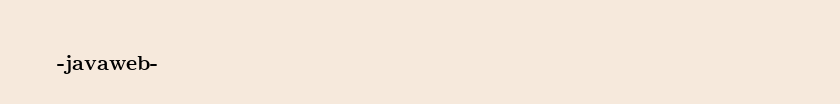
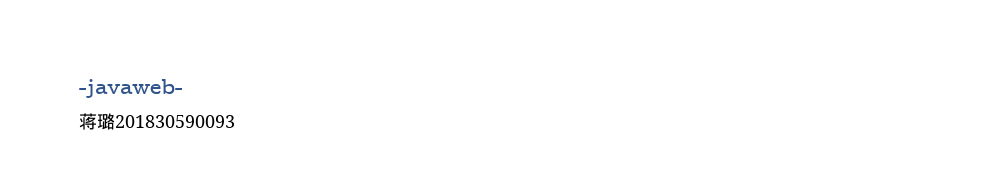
+ 蒋璐201830590093

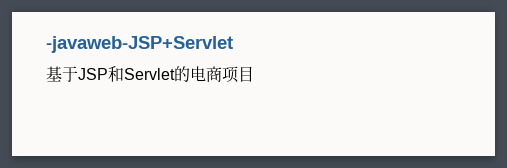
- -javaweb-
- 蒋璐201830590093
+ -javaweb-JSP+Servlet
+ 基于JSP和Servlet的电商项目

